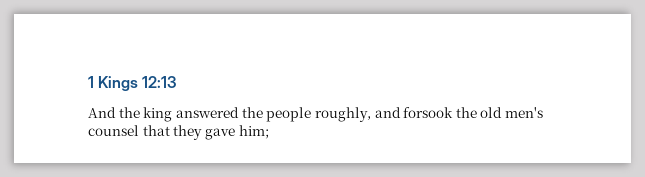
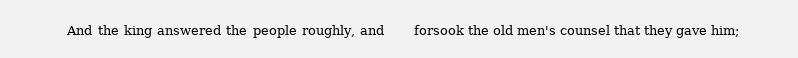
- 1 Kings 12:13

